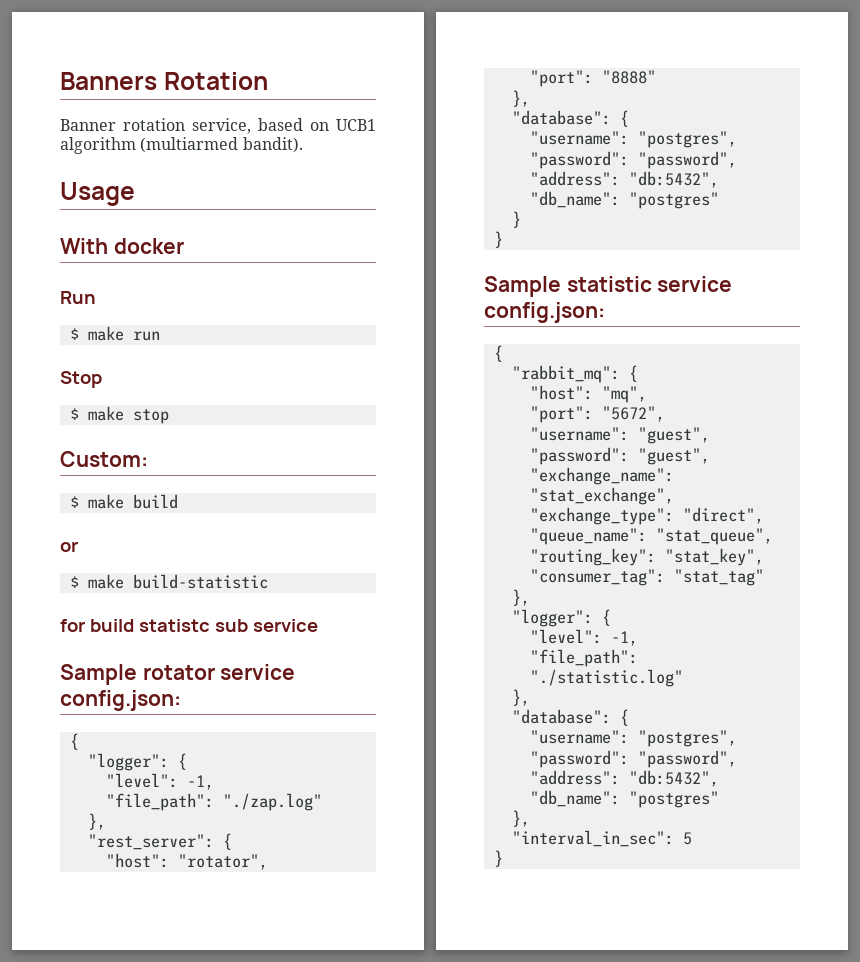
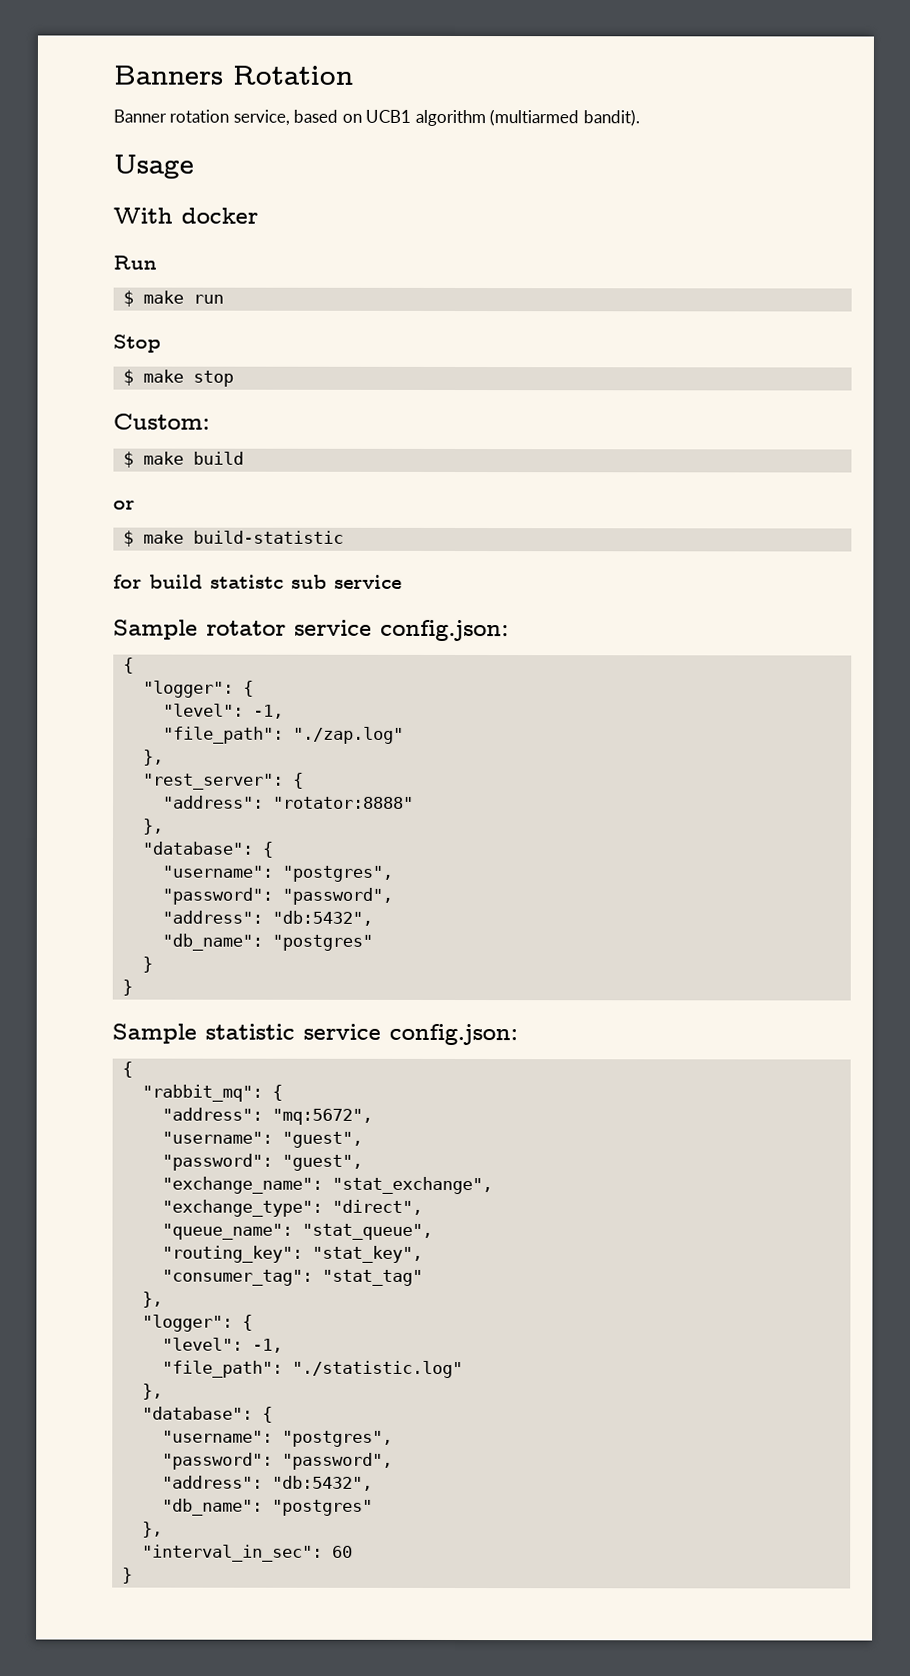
- "host": "rotator",
- "port": "8888"
+ "address": "rotator:8888"
- "host": "mq",
- "port": "5672",
+ "address": "mq:5672",
- "interval_in_sec": 5
+ "interval_in_sec": 60

